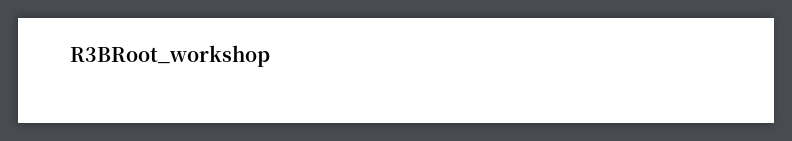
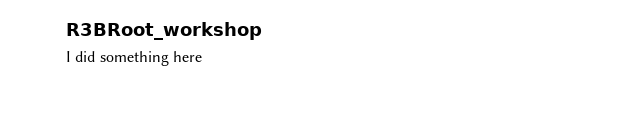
+ I did something here

